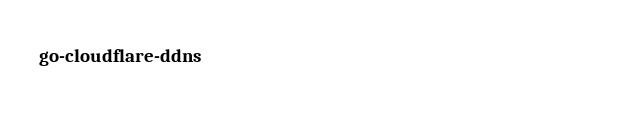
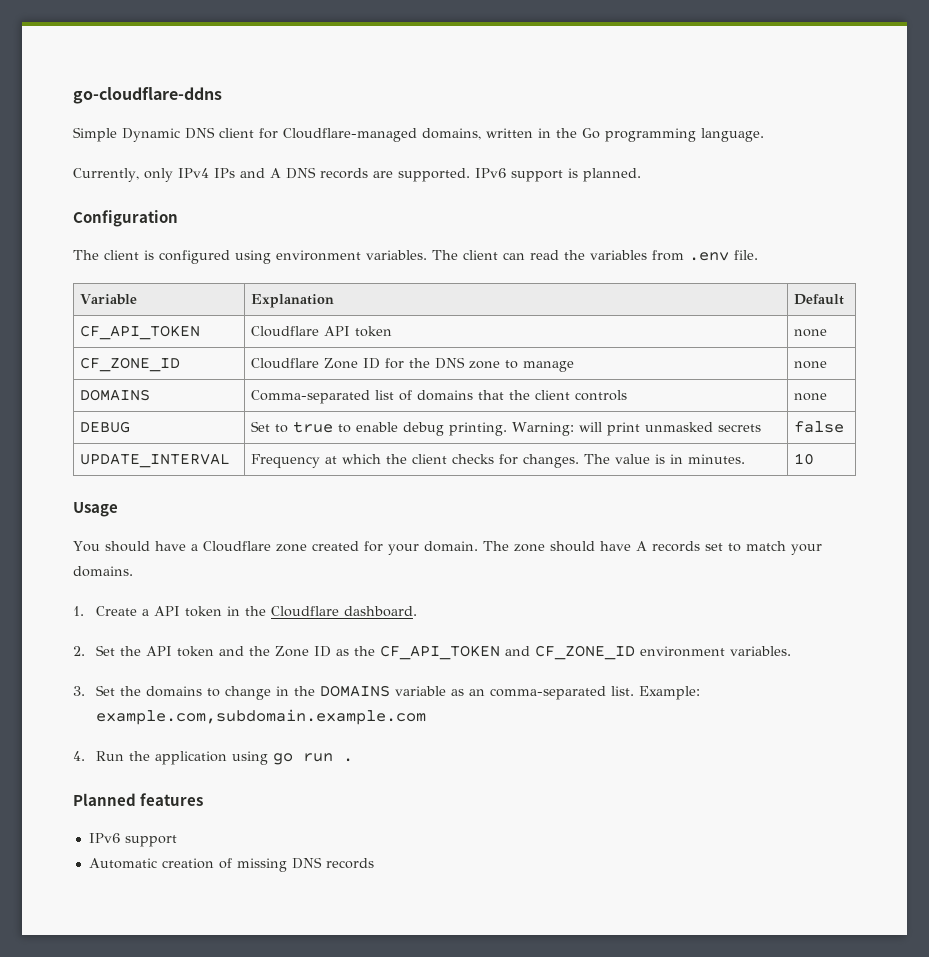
+ Simple Dynamic DNS client for Cloudflare-managed domains, written in the Go programming language.
+ Currently, only IPv4 IPs and A DNS records are supported. IPv6 support is planned.
+ Configuration
+ The client is configured using environment variables. The client can read the variables from .env file.
+ Variable | Explanation | Default
+ CF_API_TOKEN | Cloudflare API token | none
+ CF_ZONE_ID | Cloudflare Zone ID for the DNS zone to manage | none
+ DOMAINS | Comma-separated list of domains that the client controls | none
+ DEBUG | Set to true to enable debug printing. Warning: will print unmasked secrets | false
+ UPDATE_INTERVAL | Frequency at which the client checks for changes. The value is in minutes. | 10
+ Usage
+ You should have a Cloudflare zone created for your domain. The zone should have A records set to match your domains.
+ 1. Create a API token in the Cloudflare dashboard.
+ 2. Set the API token and the Zone ID as the CF_API_TOKEN and CF_ZONE_ID environment variables.
+ 3. Set the domains to change in the DOMAINS variable as an comma-separated list. Example: example.com,subdomain.example.com
+ 4. Run the application using go run .
+ Planned features
+ IPv6 support
+ Automatic creation of missing DNS records

